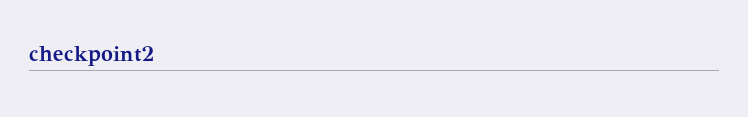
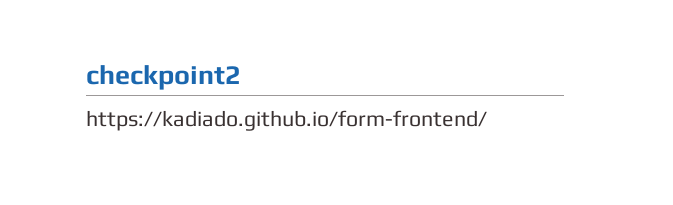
+ https://kadiado.github.io/form-frontend/

